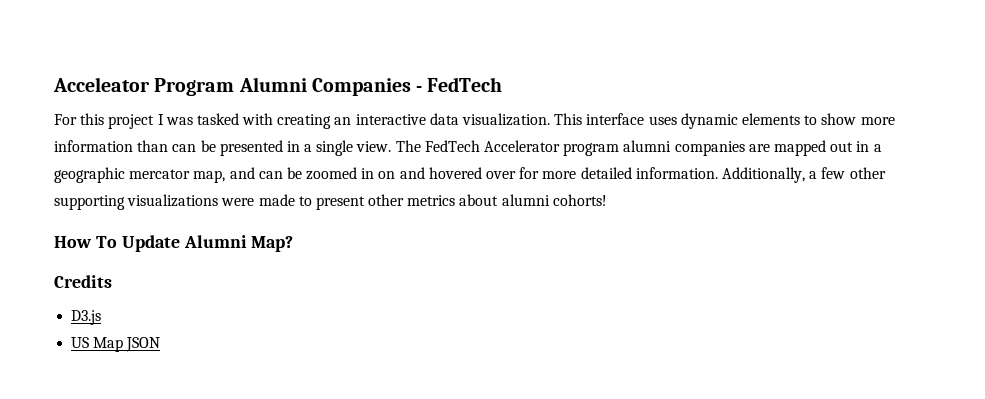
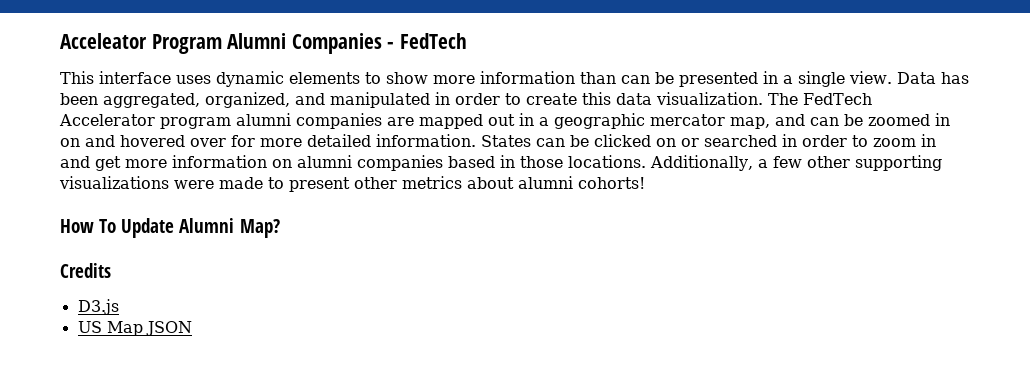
- For this project I was tasked with creating an interactive data visualization.
+ Data has been aggregated, organized, and manipulated in order to create this data visualization.
+ States can be clicked on or searched in order to zoom in and get more information on alumni companies based in those locations.

